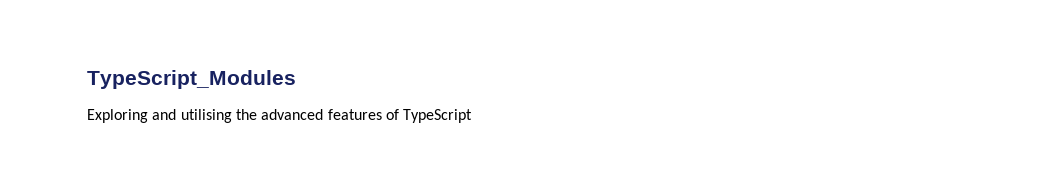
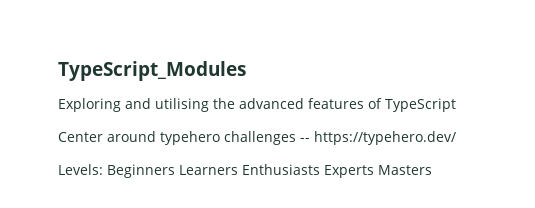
+ Center around typehero challenges -- https://typehero.dev/
+ Levels: Beginners Learners Enthusiasts Experts Masters

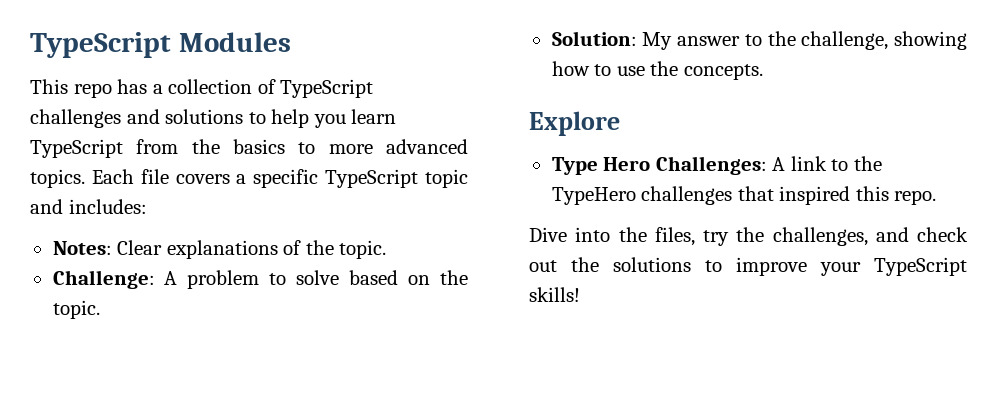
- TypeScript_Modules
- Exploring and utilising the advanced features of TypeScript
- Center around typehero challenges -- https://typehero.dev/
- Levels: Beginners Learners Enthusiasts Experts Masters
+ TypeScript Modules
+ This repo has a collection of TypeScript challenges and solutions to help you learn TypeScript from the basics to more advanced topics. Each file covers a specific TypeScript topic and includes:
+ Notes: Clear explanations of the topic.
+ Challenge: A problem to solve based on the topic.
+ Solution: My answer to the challenge, showing how to use the concepts.
+ Explore
+ Type Hero Challenges: A link to the TypeHero challenges that inspired this repo.
+ Dive into the files, try the challenges, and check out the solutions to improve your TypeScript skills!

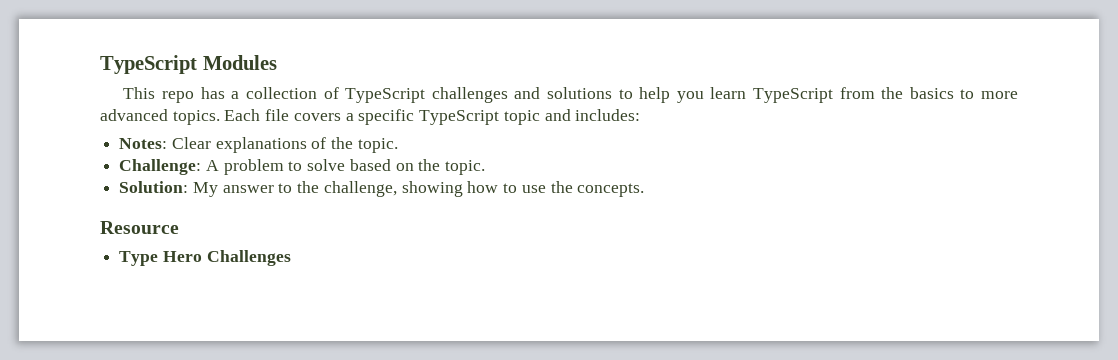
- Explore
+ Resource
- Type Hero Challenges: A link to the TypeHero challenges that inspired this repo.
- Dive into the files, try the challenges, and check out the solutions to improve your TypeScript skills!
+ Type Hero Challenges

